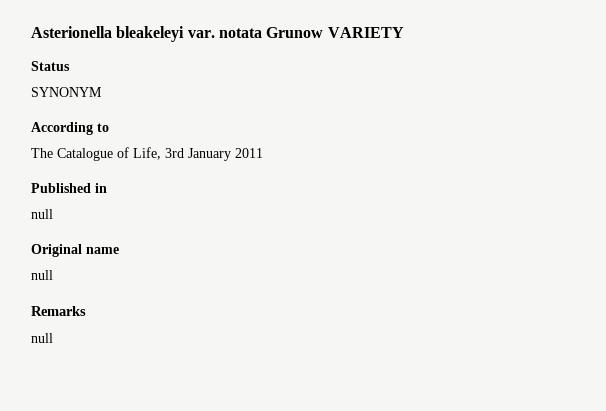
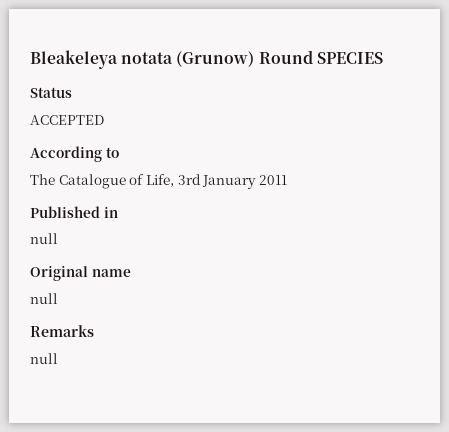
- Asterionella bleakeleyi var. notata Grunow VARIETY
+ Bleakeleya notata (Grunow) Round SPECIES
- SYNONYM
+ ACCEPTED

